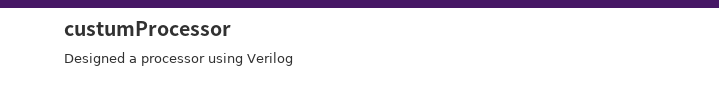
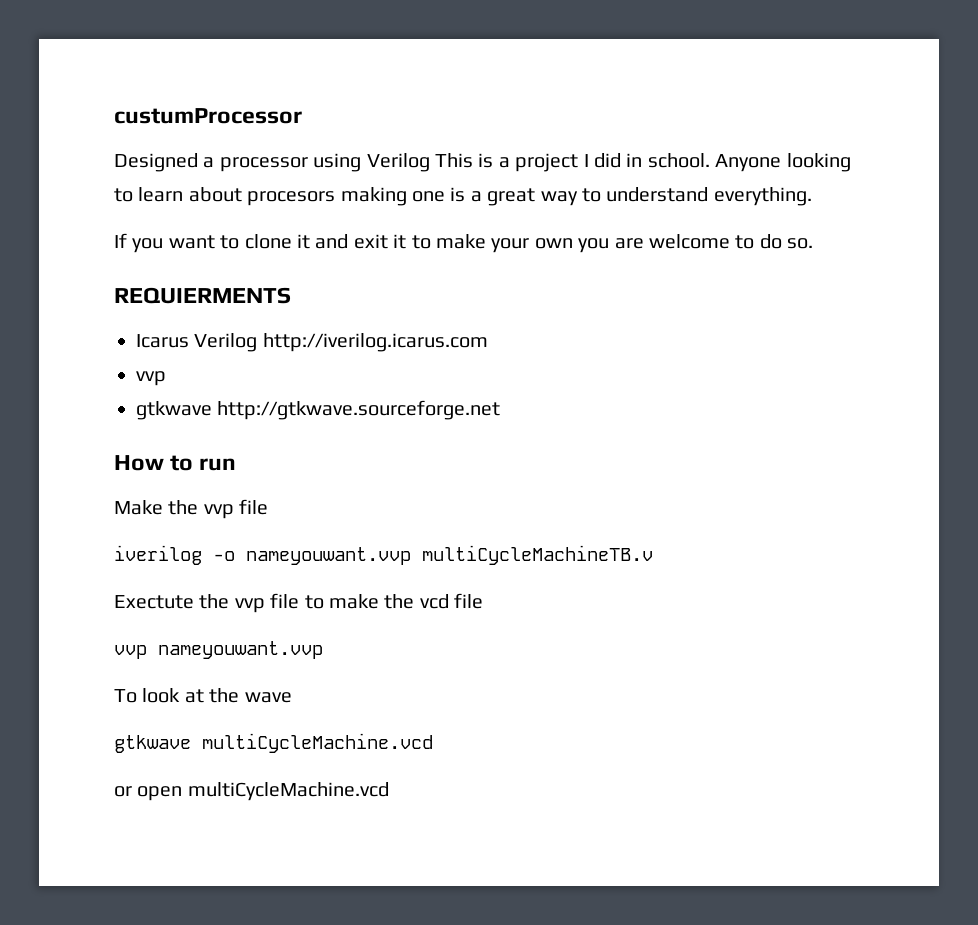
- Designed a processor using Verilog
+ Designed a processor using Verilog This is a project I did in school. Anyone looking to learn about procesors making one is a great way to understand everything.
+ If you want to clone it and exit it to make your own you are welcome to do so.
+ REQUIERMENTS
+ Icarus Verilog http://iverilog.icarus.com
+ vvp
+ gtkwave http://gtkwave.sourceforge.net
+ How to run
+ Make the vvp file
+ iverilog -o nameyouwant.vvp multiCycleMachineTB.v
+ Exectute the vvp file to make the vcd file
+ vvp nameyouwant.vvp
+ To look at the wave
+ gtkwave multiCycleMachine.vcd
+ or open multiCycleMachine.vcd

